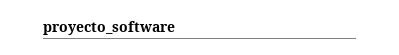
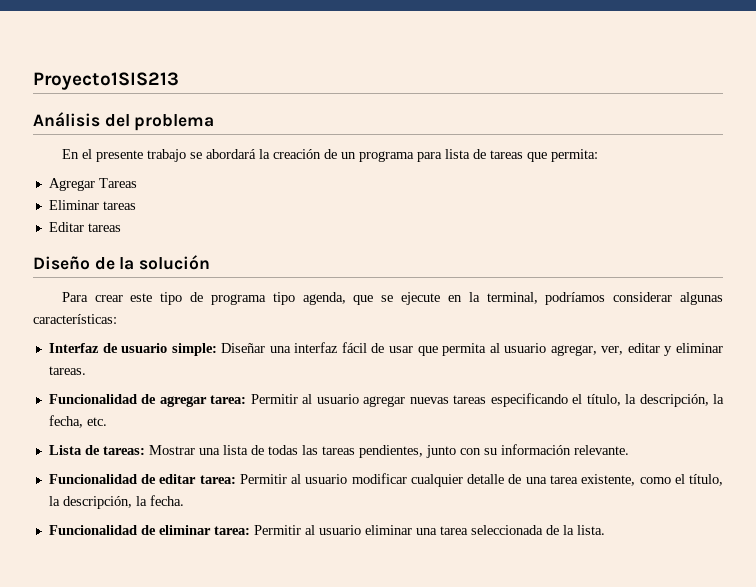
- proyecto_software
+ Proyecto1SIS213
+ Análisis del problema
+ En el presente trabajo se abordará la creación de un programa para lista de tareas que permita:
+ Agregar Tareas
+ Eliminar tareas
+ Editar tareas
+ Diseño de la solución
+ Para crear este tipo de programa tipo agenda, que se ejecute en la terminal, podríamos considerar algunas características:
+ Interfaz de usuario simple: Diseñar una interfaz fácil de usar que permita al usuario agregar, ver, editar y eliminar tareas.
+ Funcionalidad de agregar tarea: Permitir al usuario agregar nuevas tareas especificando el título, la descripción, la fecha, etc.
+ Lista de tareas: Mostrar una lista de todas las tareas pendientes, junto con su información relevante.
+ Funcionalidad de editar tarea: Permitir al usuario modificar cualquier detalle de una tarea existente, como el título, la descripción, la fecha.
+ Funcionalidad de eliminar tarea: Permitir al usuario eliminar una tarea seleccionada de la lista.

